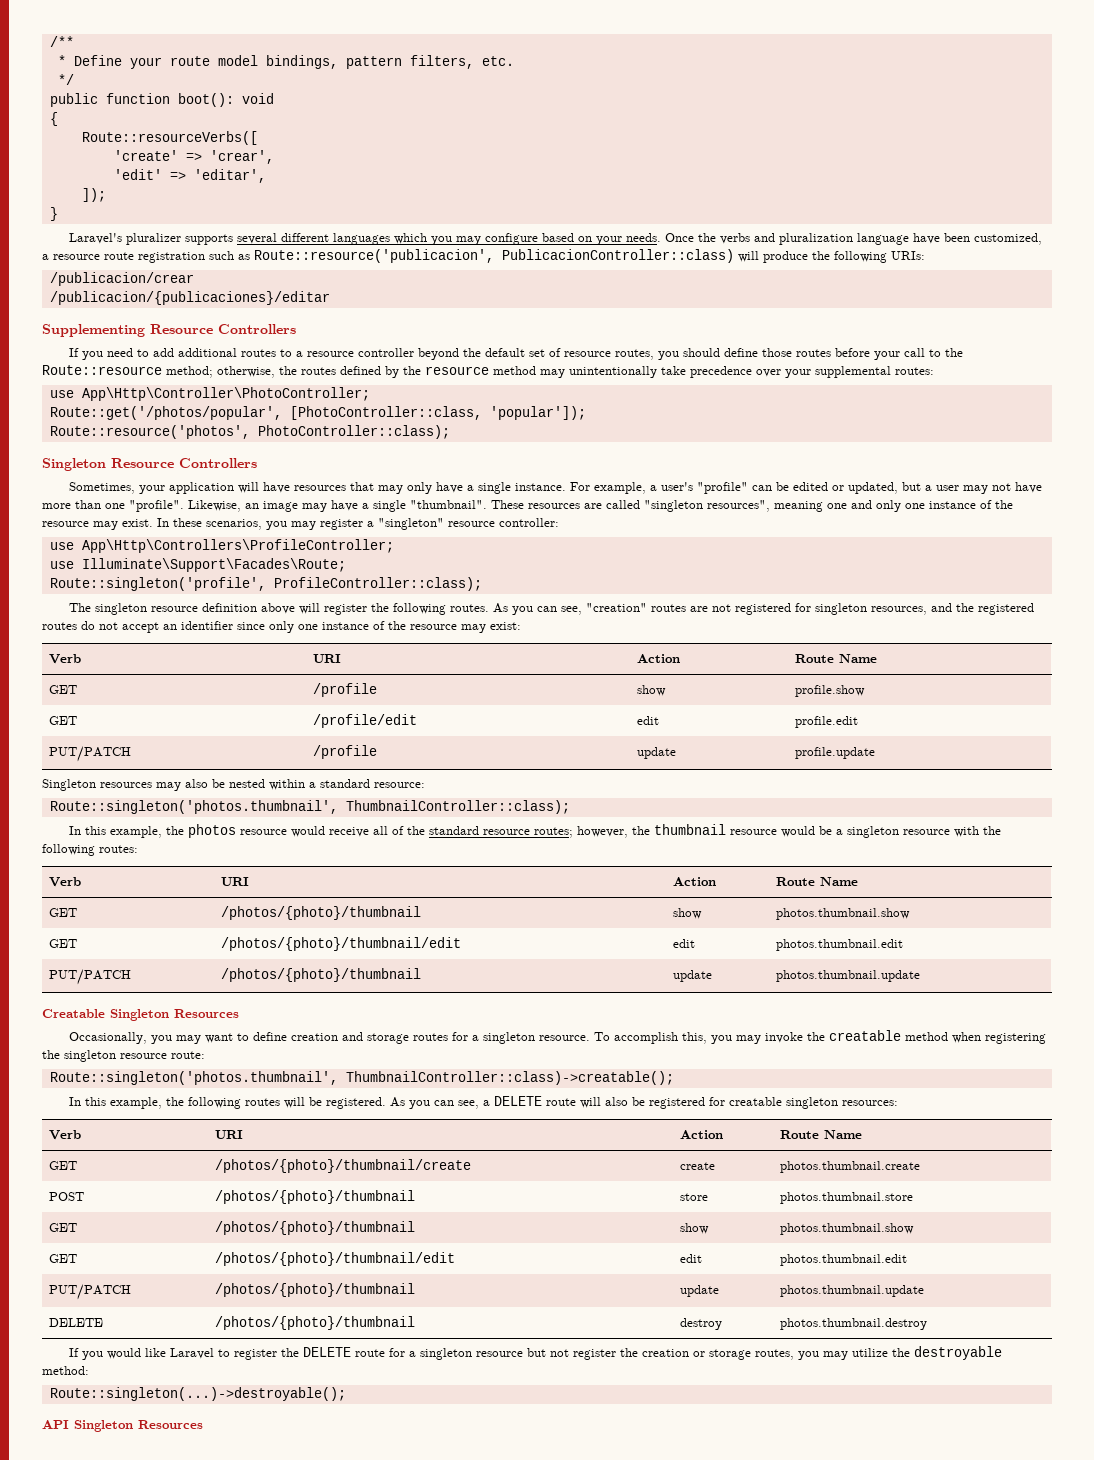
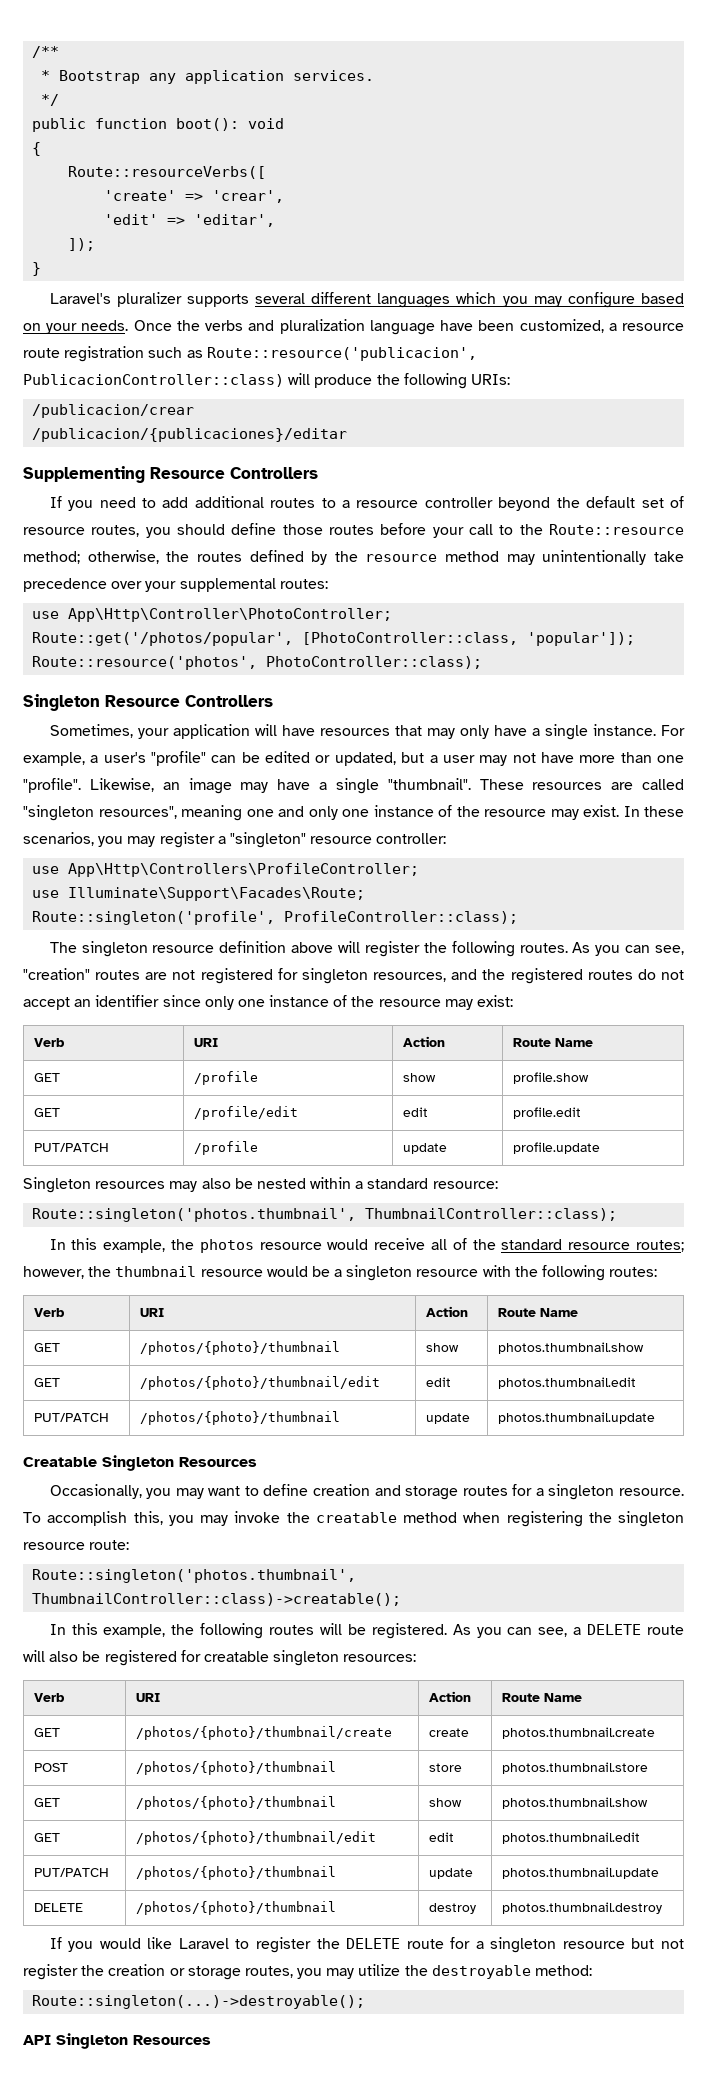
- * Define your route model bindings, pattern filters, etc.
+ * Bootstrap any application services.

